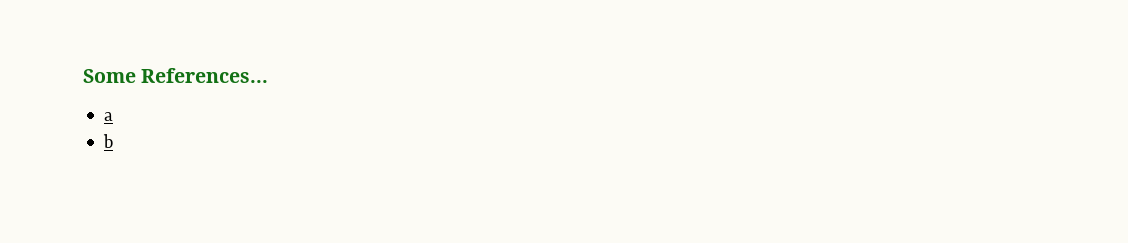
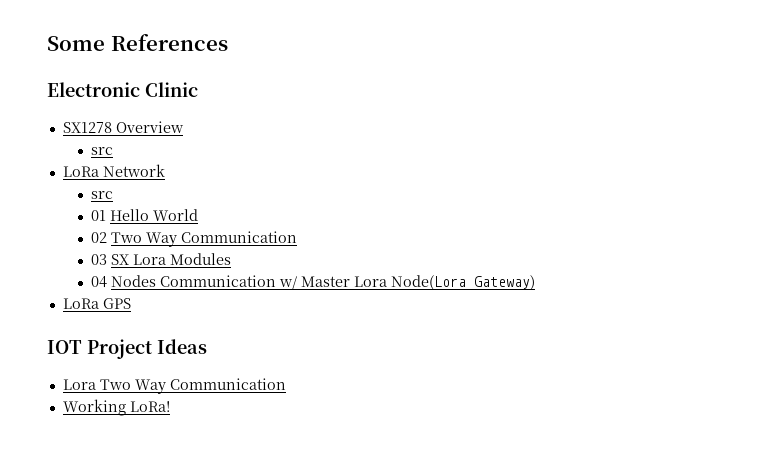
- Some References...
- a
- b
+ Some References
+ Electronic Clinic
+ SX1278 Overview
+ src
+ LoRa Network
+ src
+ 01 Hello World
+ 02 Two Way Communication
+ 03 SX Lora Modules
+ 04 Nodes Communication w/ Master Lora Node(Lora Gateway)
+ LoRa GPS
+ IOT Project Ideas
+ Lora Two Way Communication
+ Working LoRa!

